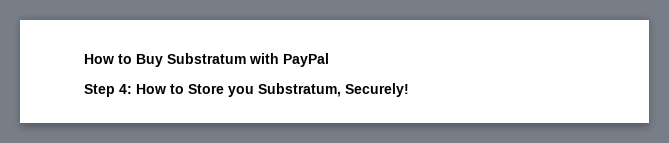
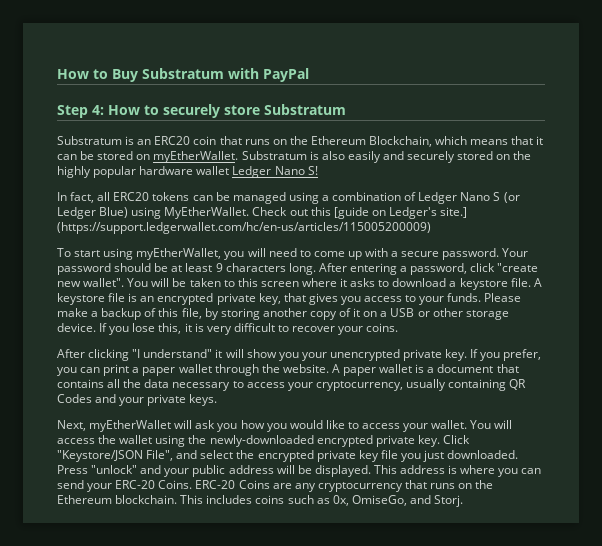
- Step 4: How to Store you Substratum, Securely!
+ Step 4: How to securely store Substratum
+ Substratum is an ERC20 coin that runs on the Ethereum Blockchain, which means that it can be stored on myEtherWallet. Substratum is also easily and securely stored on the highly popular hardware wallet Ledger Nano S!
+ In fact, all ERC20 tokens can be managed using a combination of Ledger Nano S (or Ledger Blue) using MyEtherWallet. Check out this [guide on Ledger's site.] (https://support.ledgerwallet.com/hc/en-us/articles/115005200009)
+ To start using myEtherWallet, you will need to come up with a secure password. Your password should be at least 9 characters long. After entering a password, click "create new wallet". You will be taken to this screen where it asks to download a keystore file. A keystore file is an encrypted private key, that gives you access to your funds. Please make a backup of this file, by storing another copy of it on a USB or other storage device. If you lose this, it is very difficult to recover your coins.
+ After clicking "I understand" it will show you your unencrypted private key. If you prefer, you can print a paper wallet through the website. A paper wallet is a document that contains all the data necessary to access your cryptocurrency, usually containing QR Codes and your private keys.
+ Next, myEtherWallet will ask you how you would like to access your wallet. You will access the wallet using the newly-downloaded encrypted private key. Click "Keystore/JSON File", and select the encrypted private key file you just downloaded. Press "unlock" and your public address will be displayed. This address is where you can send your ERC-20 Coins. ERC-20 Coins are any cryptocurrency that runs on the Ethereum blockchain. This includes coins such as 0x, OmiseGo, and Storj.

